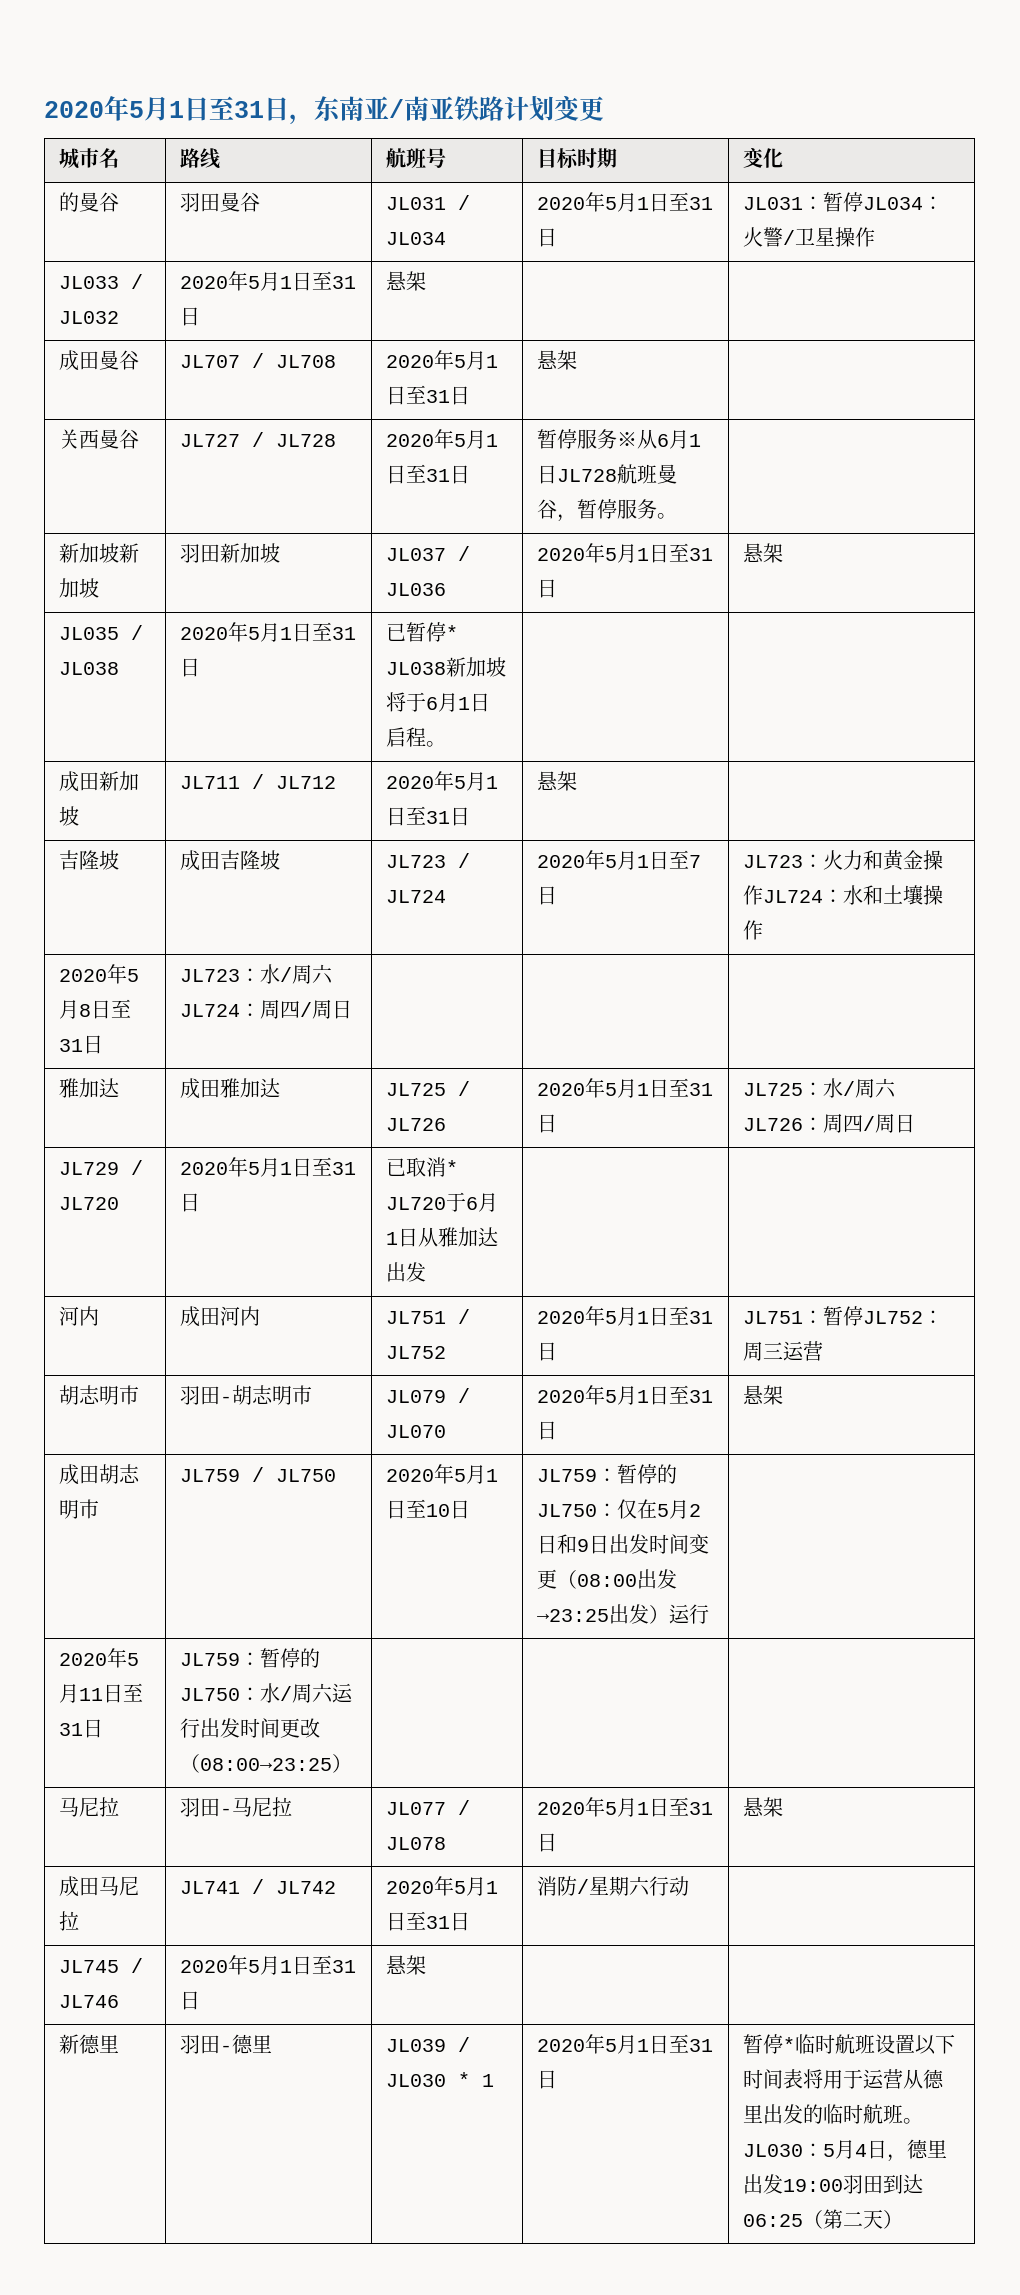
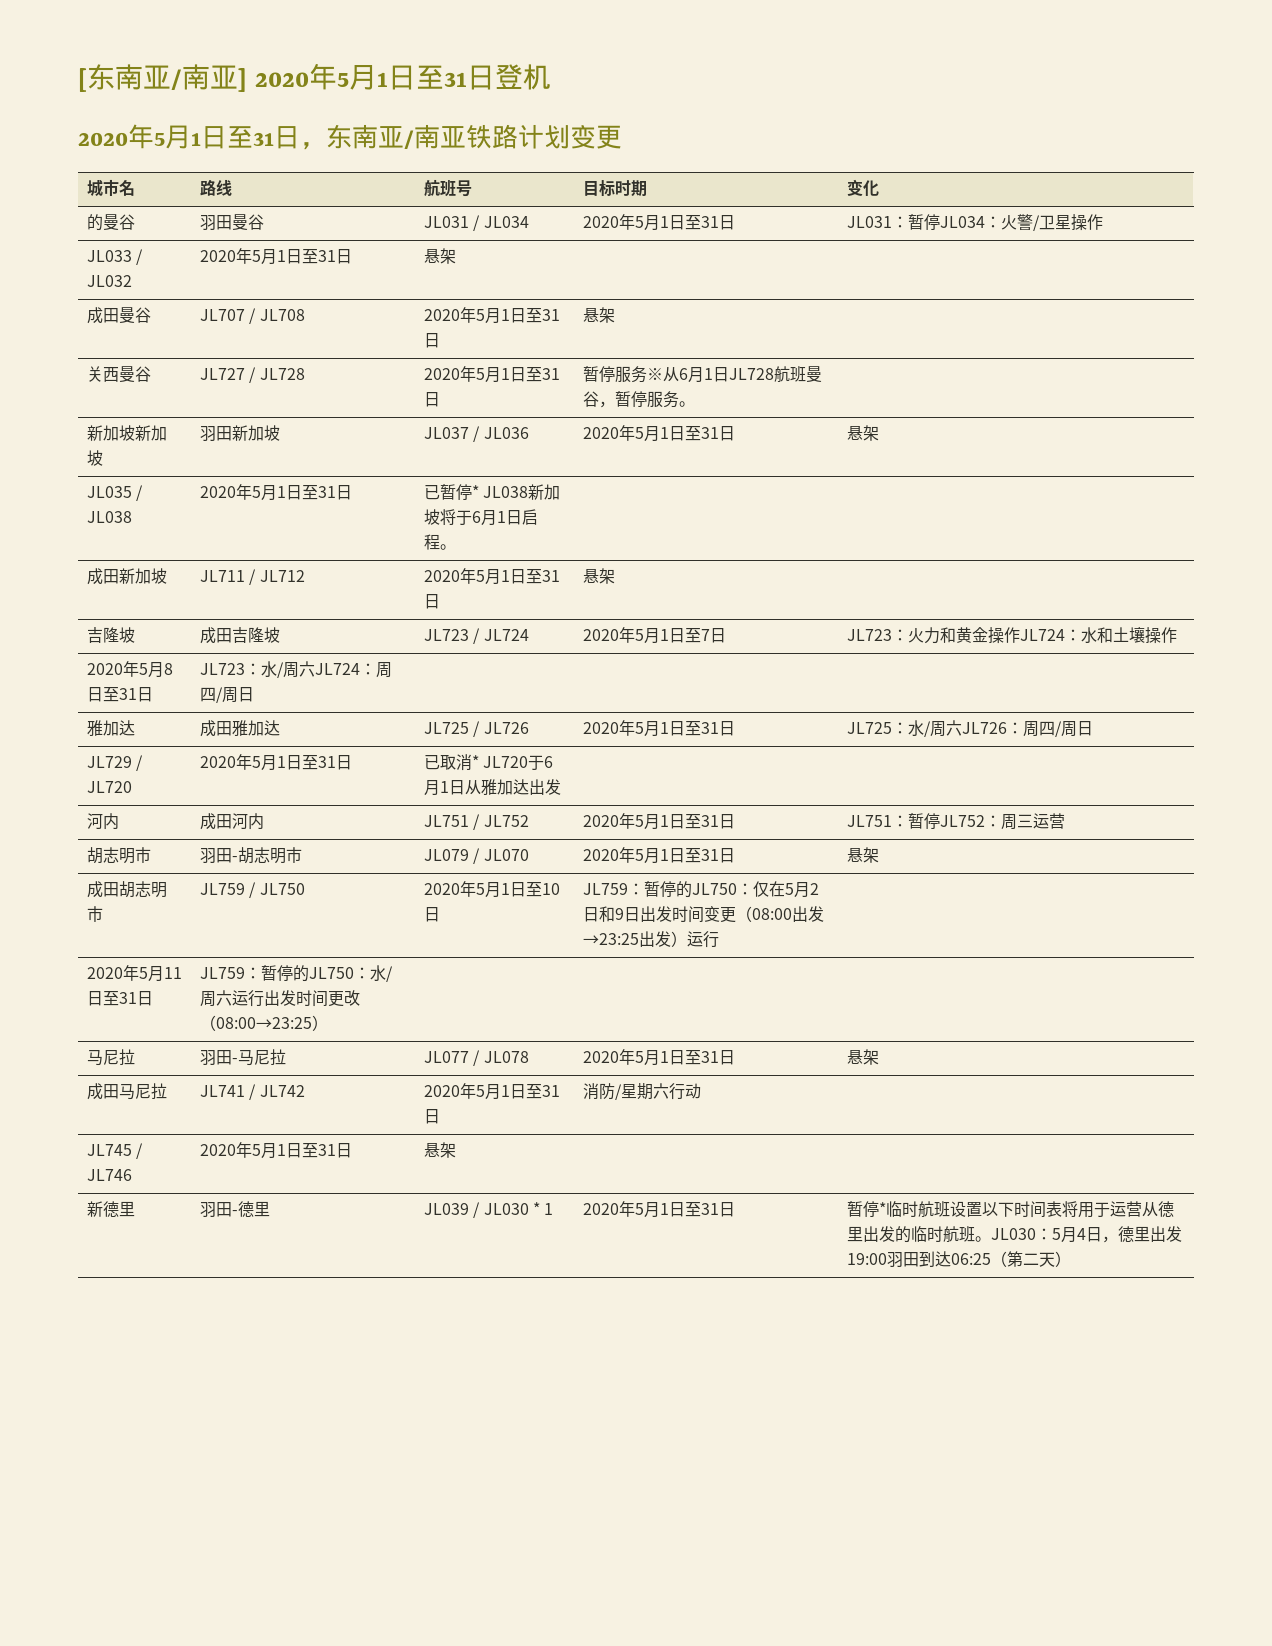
+ [东南亚/南亚] 2020年5月1日至31日登机

